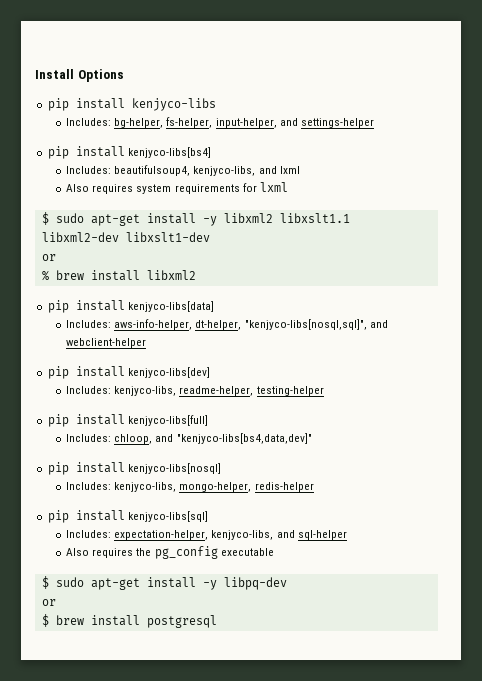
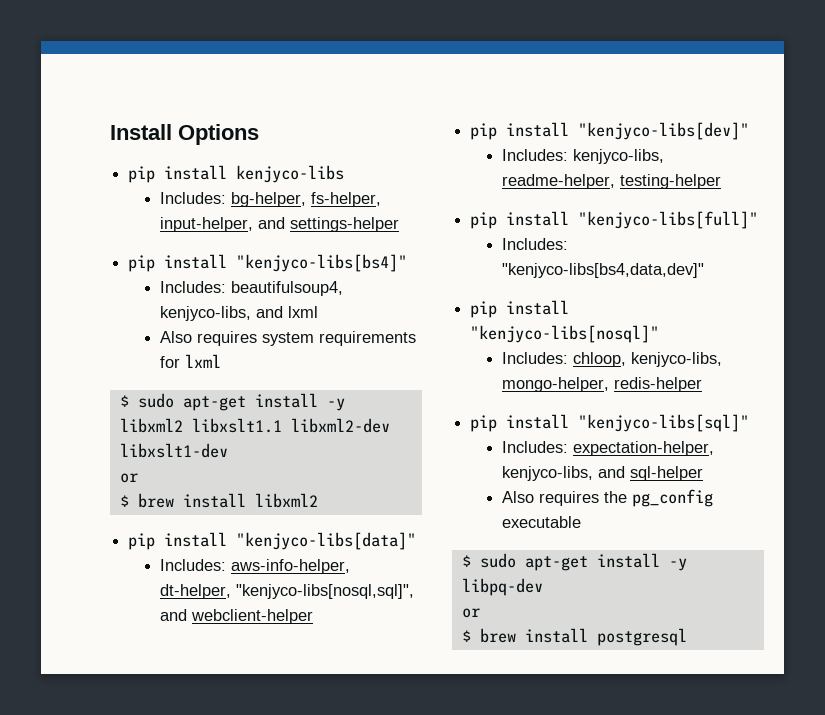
- pip install kenjyco-libs[bs4]
+ pip install "kenjyco-libs[bs4]"
- % brew install libxml2
+ $ brew install libxml2
- pip install kenjyco-libs[data]
+ pip install "kenjyco-libs[data]"
- pip install kenjyco-libs[dev]
+ pip install "kenjyco-libs[dev]"
- pip install kenjyco-libs[full]
- Includes: chloop, and "kenjyco-libs[bs4,data,dev]"
+ pip install "kenjyco-libs[full]"
+ Includes: "kenjyco-libs[bs4,data,dev]"
- pip install kenjyco-libs[nosql]
- Includes: kenjyco-libs, mongo-helper, redis-helper
+ pip install "kenjyco-libs[nosql]"
+ Includes: chloop, kenjyco-libs, mongo-helper, redis-helper
- pip install kenjyco-libs[sql]
+ pip install "kenjyco-libs[sql]"

